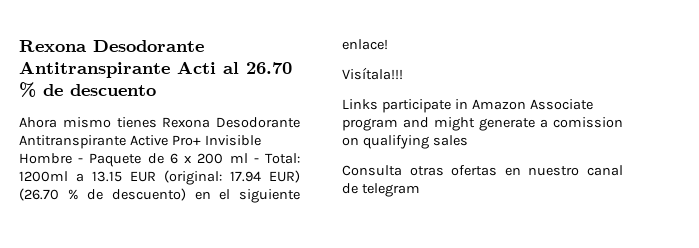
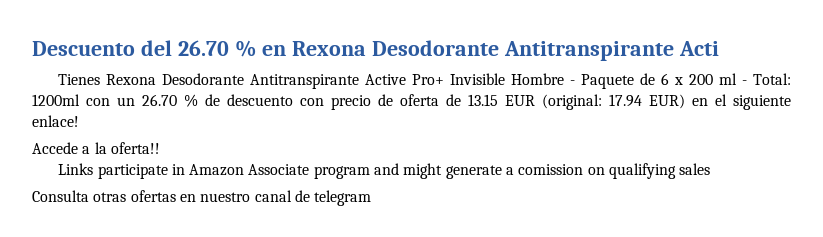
- Rexona Desodorante Antitranspirante Acti al 26.70 % de descuento
- Ahora mismo tienes Rexona Desodorante Antitranspirante Active Pro+ Invisible Hombre - Paquete de 6 x 200 ml - Total: 1200ml a 13.15 EUR (original: 17.94 EUR) (26.70 % de descuento) en el siguiente enlace!
+ Descuento del 26.70 % en Rexona Desodorante Antitranspirante Acti
+ Tienes Rexona Desodorante Antitranspirante Active Pro+ Invisible Hombre - Paquete de 6 x 200 ml - Total: 1200ml con un 26.70 % de descuento con precio de oferta de 13.15 EUR (original: 17.94 EUR) en el siguiente enlace!
- Visítala!!!
+ Accede a la oferta!!

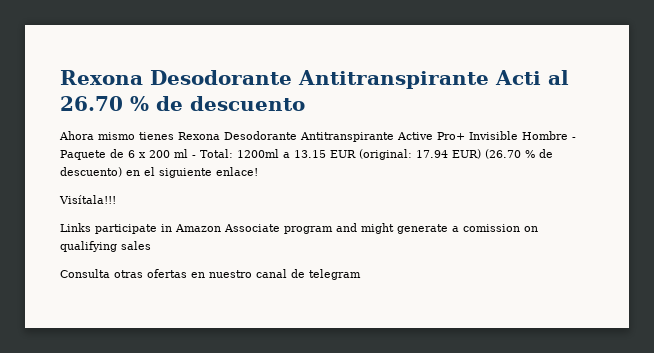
- Descuento del 26.70 % en Rexona Desodorante Antitranspirante Acti
- Tienes Rexona Desodorante Antitranspirante Active Pro+ Invisible Hombre - Paquete de 6 x 200 ml - Total: 1200ml con un 26.70 % de descuento con precio de oferta de 13.15 EUR (original: 17.94 EUR) en el siguiente enlace!
+ Rexona Desodorante Antitranspirante Acti al 26.70 % de descuento
+ Ahora mismo tienes Rexona Desodorante Antitranspirante Active Pro+ Invisible Hombre - Paquete de 6 x 200 ml - Total: 1200ml a 13.15 EUR (original: 17.94 EUR) (26.70 % de descuento) en el siguiente enlace!
- Accede a la oferta!!
+ Visítala!!!

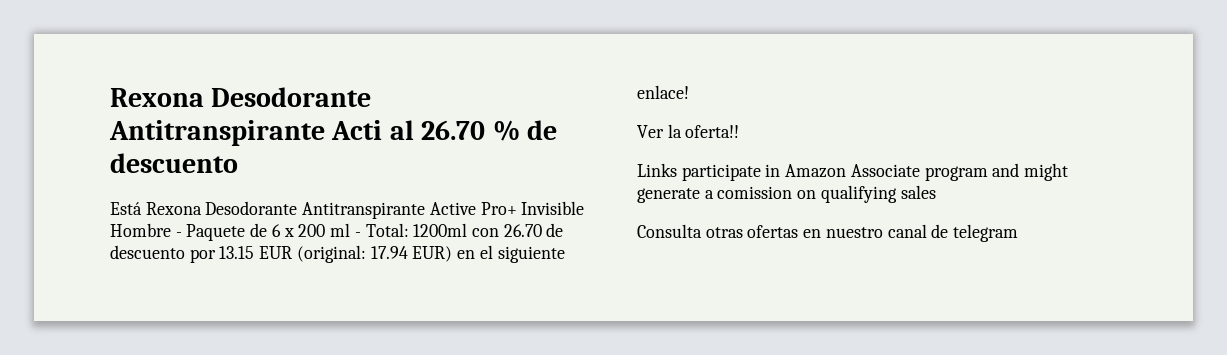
- Ahora mismo tienes Rexona Desodorante Antitranspirante Active Pro+ Invisible Hombre - Paquete de 6 x 200 ml - Total: 1200ml a 13.15 EUR (original: 17.94 EUR) (26.70 % de descuento) en el siguiente enlace!
+ Está Rexona Desodorante Antitranspirante Active Pro+ Invisible Hombre - Paquete de 6 x 200 ml - Total: 1200ml con 26.70 de descuento por 13.15 EUR (original: 17.94 EUR) en el siguiente enlace!
- Visítala!!!
+ Ver la oferta!!

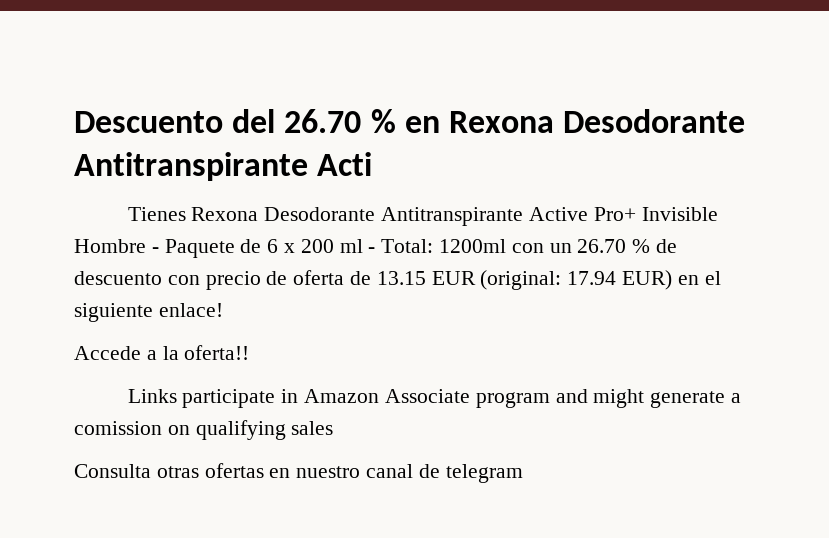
- Rexona Desodorante Antitranspirante Acti al 26.70 % de descuento
- Está Rexona Desodorante Antitranspirante Active Pro+ Invisible Hombre - Paquete de 6 x 200 ml - Total: 1200ml con 26.70 de descuento por 13.15 EUR (original: 17.94 EUR) en el siguiente enlace!
+ Descuento del 26.70 % en Rexona Desodorante Antitranspirante Acti
+ Tienes Rexona Desodorante Antitranspirante Active Pro+ Invisible Hombre - Paquete de 6 x 200 ml - Total: 1200ml con un 26.70 % de descuento con precio de oferta de 13.15 EUR (original: 17.94 EUR) en el siguiente enlace!
- Ver la oferta!!
+ Accede a la oferta!!

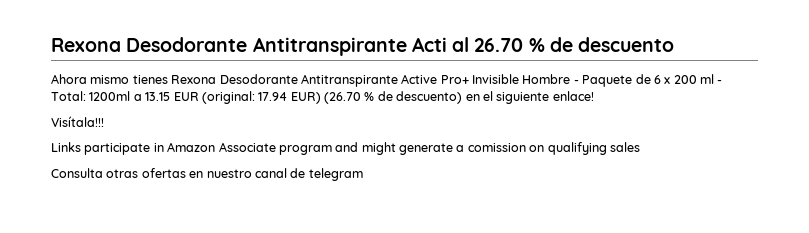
- Descuento del 26.70 % en Rexona Desodorante Antitranspirante Acti
- Tienes Rexona Desodorante Antitranspirante Active Pro+ Invisible Hombre - Paquete de 6 x 200 ml - Total: 1200ml con un 26.70 % de descuento con precio de oferta de 13.15 EUR (original: 17.94 EUR) en el siguiente enlace!
+ Rexona Desodorante Antitranspirante Acti al 26.70 % de descuento
+ Ahora mismo tienes Rexona Desodorante Antitranspirante Active Pro+ Invisible Hombre - Paquete de 6 x 200 ml - Total: 1200ml a 13.15 EUR (original: 17.94 EUR) (26.70 % de descuento) en el siguiente enlace!
- Accede a la oferta!!
+ Visítala!!!

